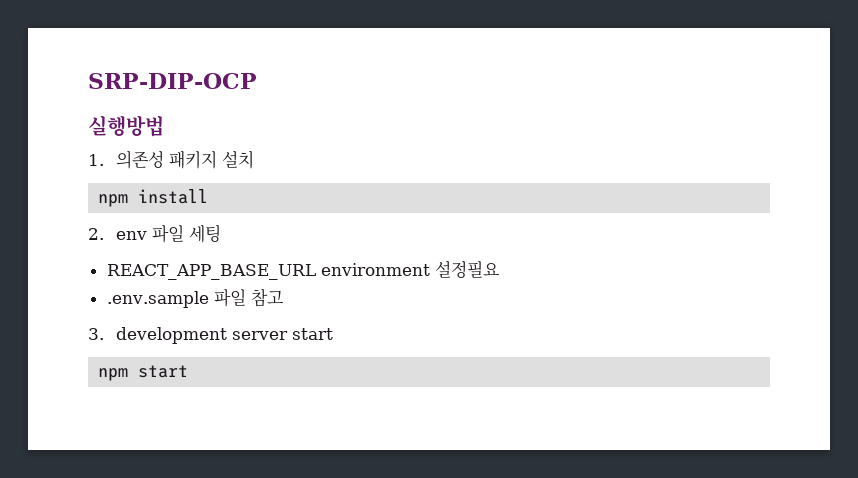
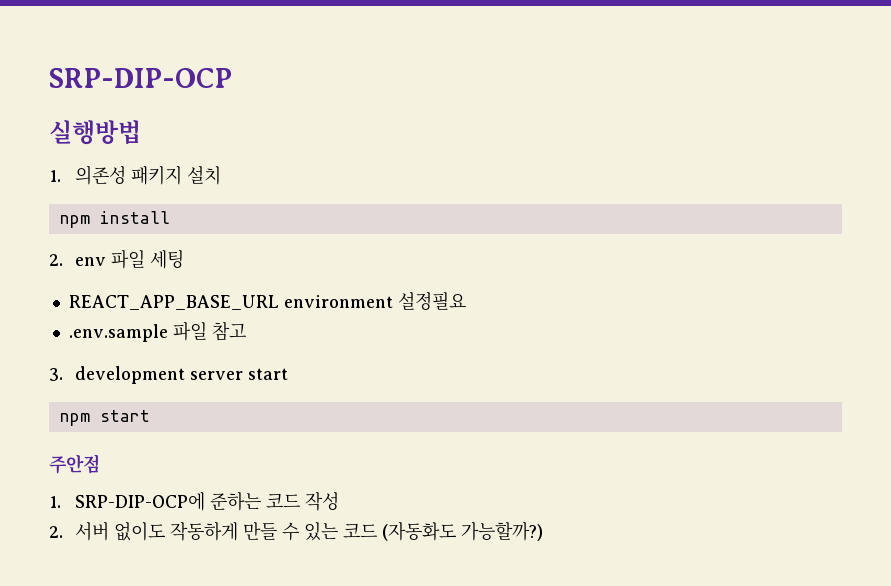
+ 주안점
+ 1. SRP-DIP-OCP에 준하는 코드 작성
+ 2. 서버 없이도 작동하게 만들 수 있는 코드 (자동화도 가능할까?)

